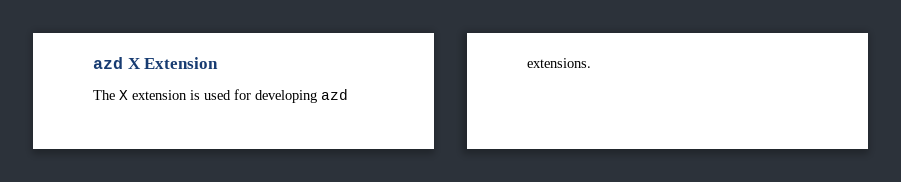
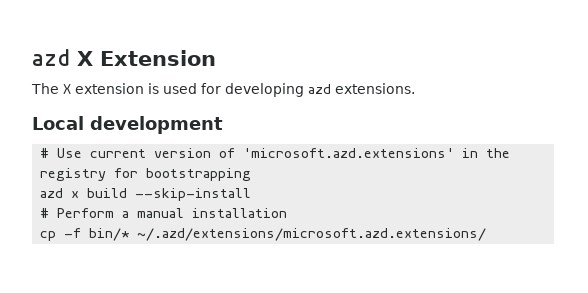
+ Local development
+ # Use current version of 'microsoft.azd.extensions' in the registry for bootstrapping
+ azd x build --skip-install
+ # Perform a manual installation
+ cp -f bin/* ~/.azd/extensions/microsoft.azd.extensions/

